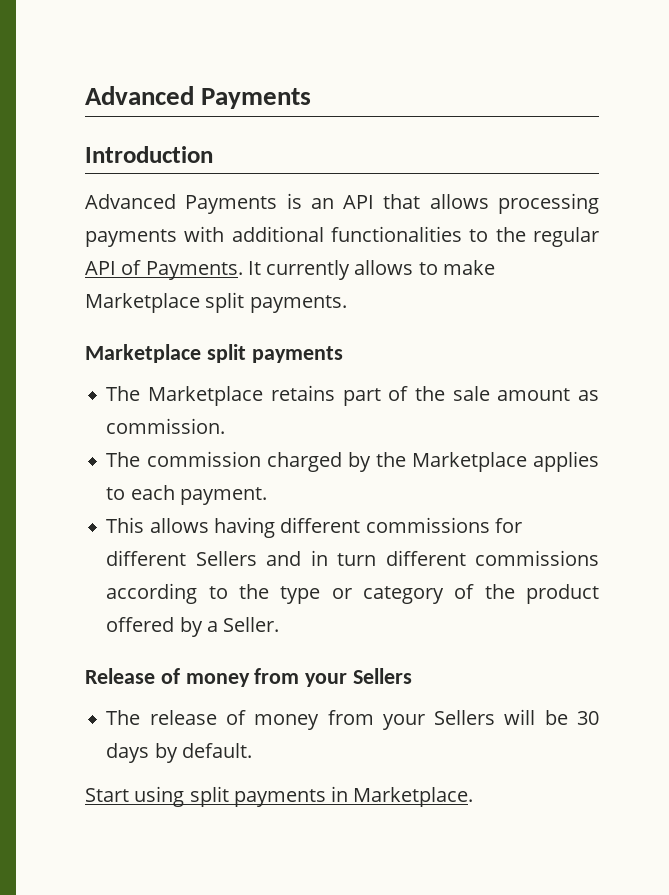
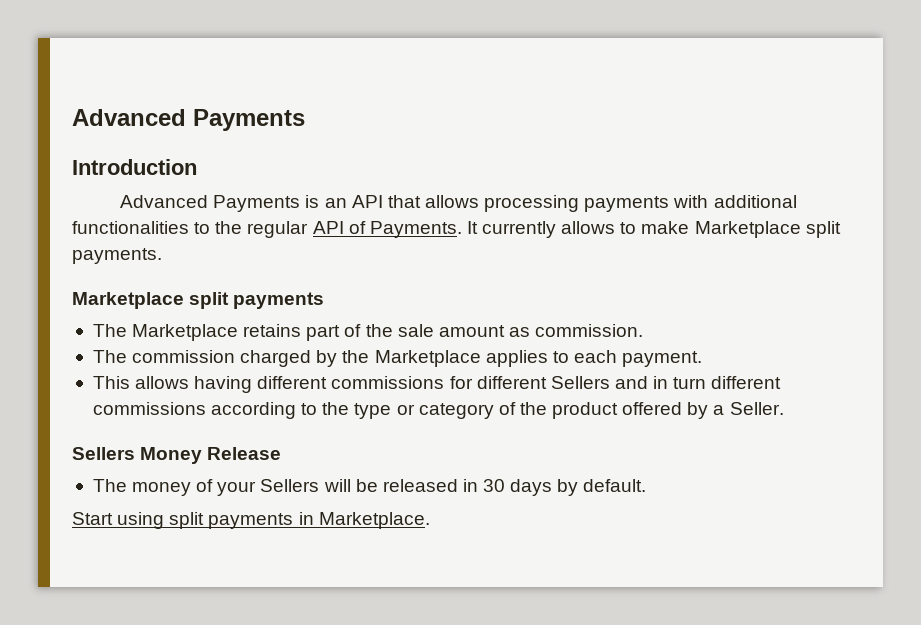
- Release of money from your Sellers
- The release of money from your Sellers will be 30 days by default.
+ Sellers Money Release
+ The money of your Sellers will be released in 30 days by default.

